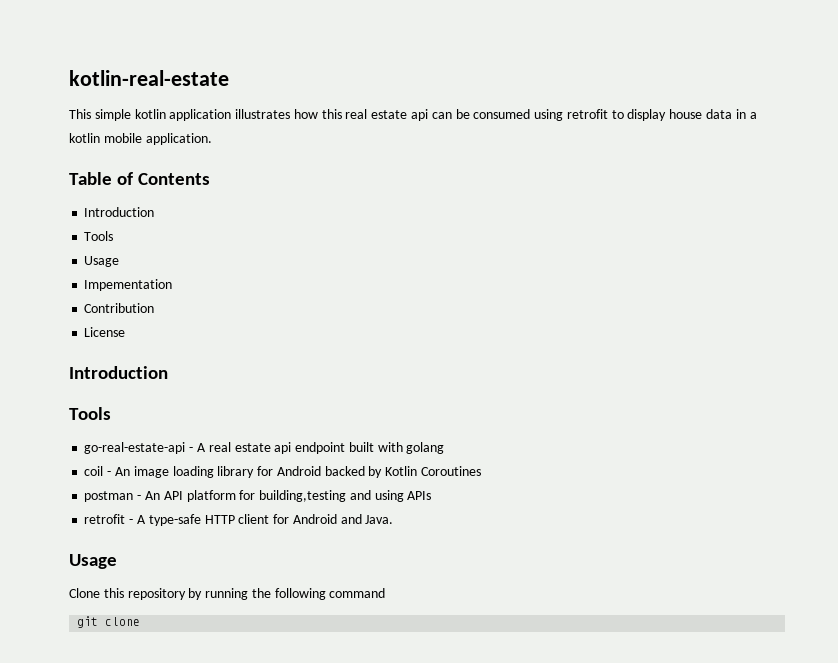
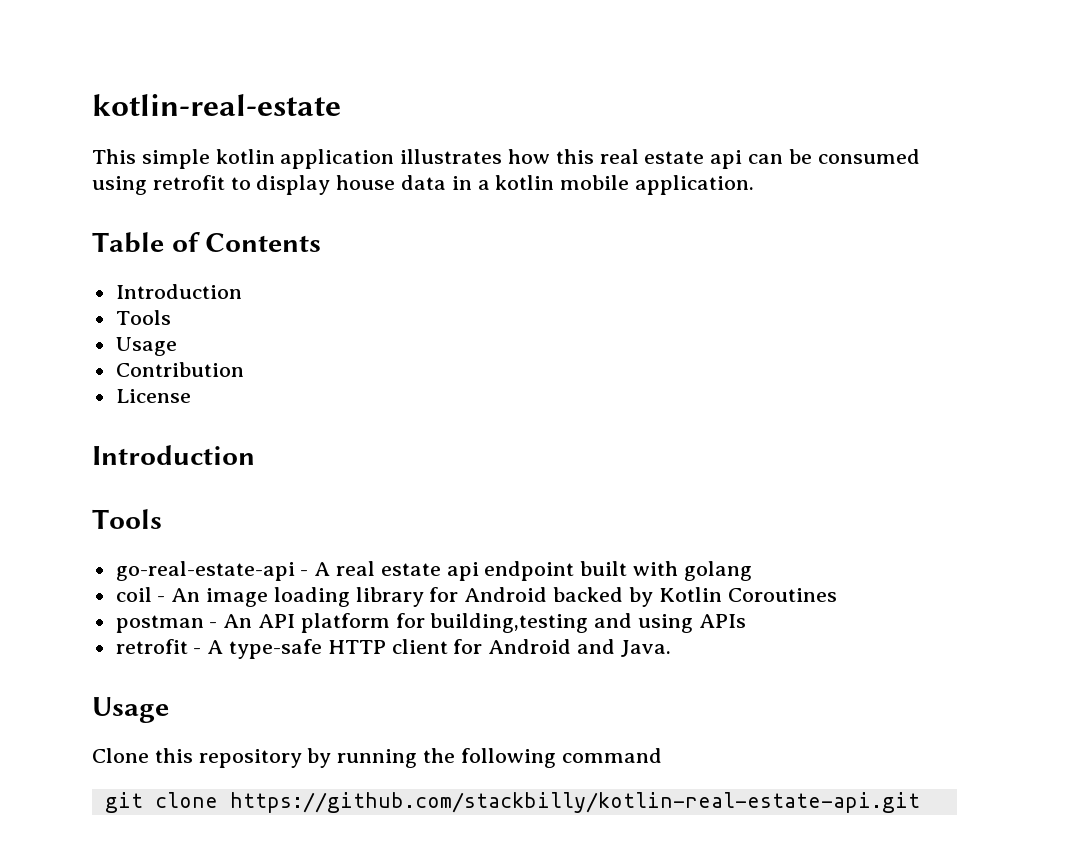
- Impementation
- git clone
+ git clone https://github.com/stackbilly/kotlin-real-estate-api.git

